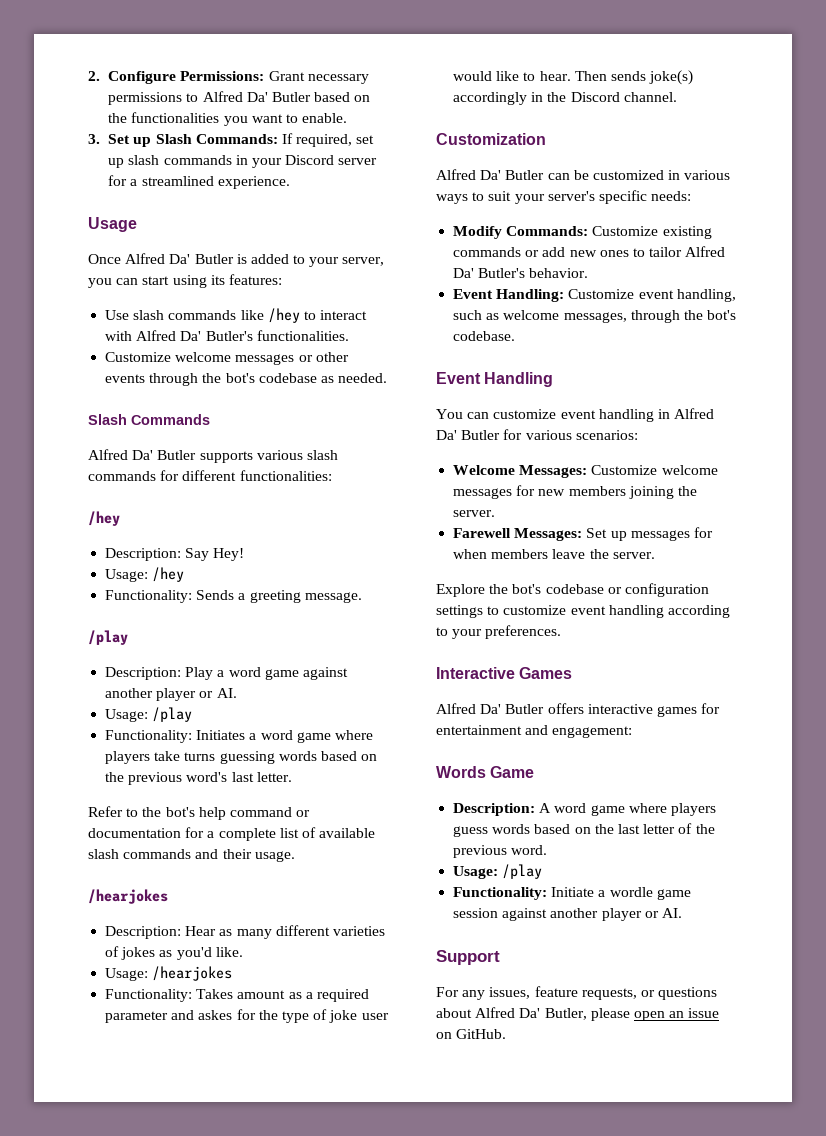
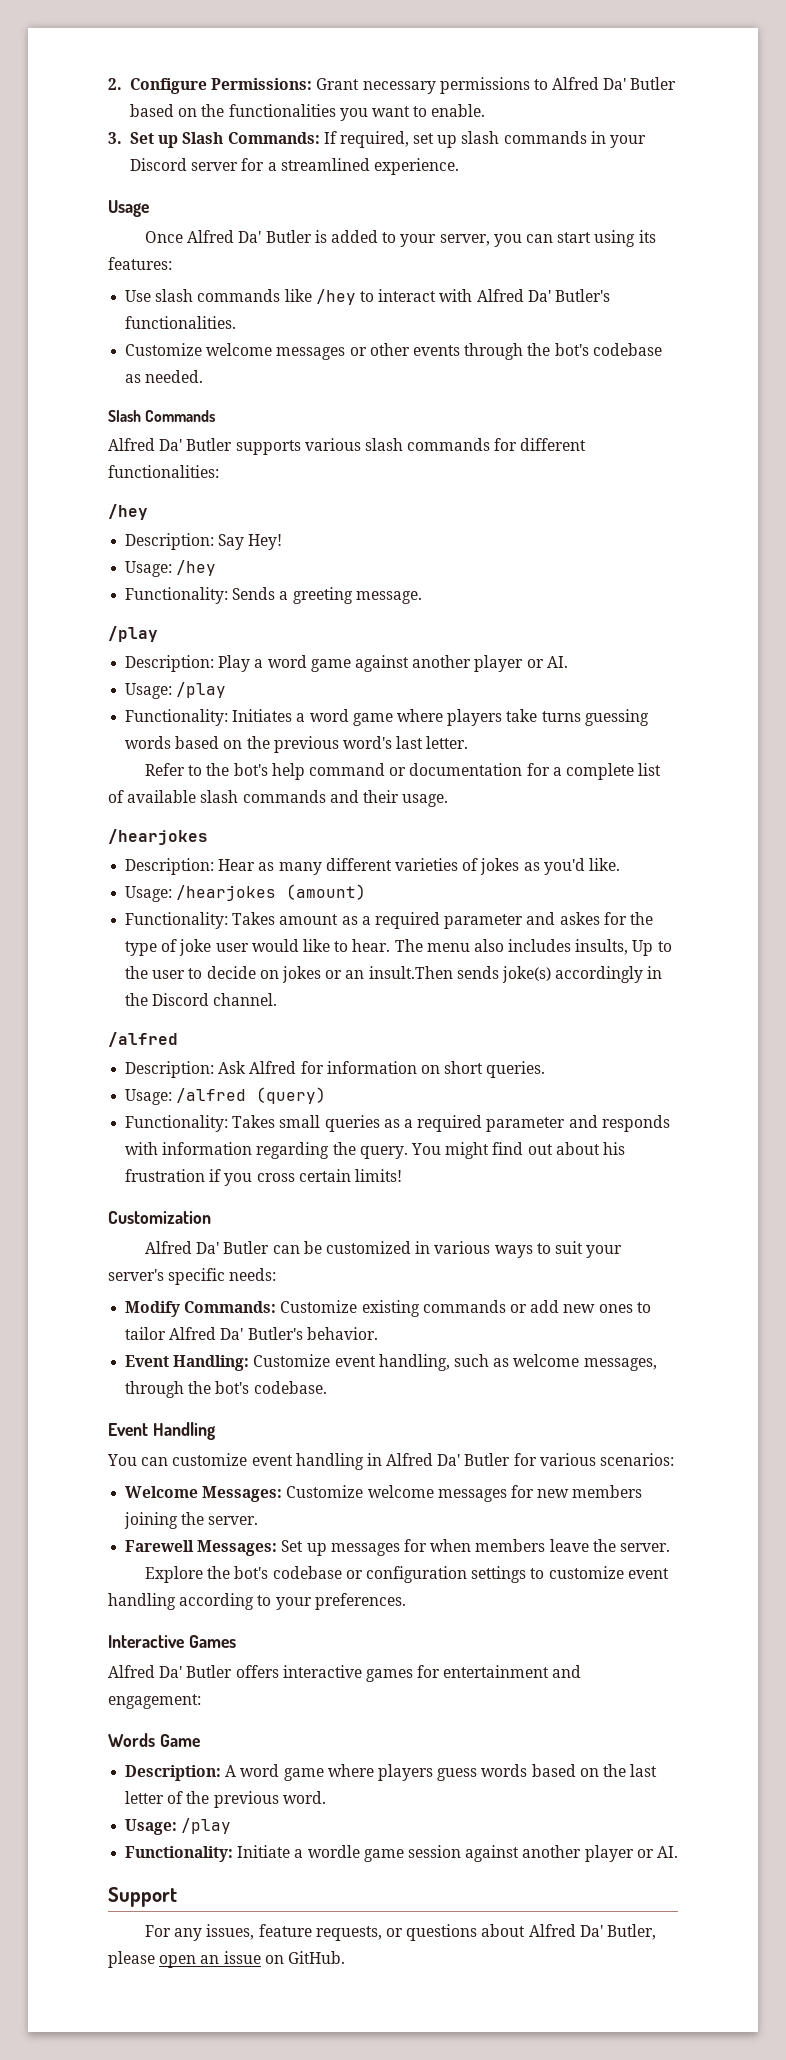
- Usage: /hearjokes
+ Usage: /hearjokes (amount)
- Then sends joke(s) accordingly in the Discord channel.
+ The menu also includes insults, Up to the user to decide on jokes or an insult.Then sends joke(s) accordingly in the Discord channel.
+ /alfred
+ Description: Ask Alfred for information on short queries.
+ Usage: /alfred (query)
+ Functionality: Takes small queries as a required parameter and responds with information regarding the query. You might find out about his frustration if you cross certain limits!

